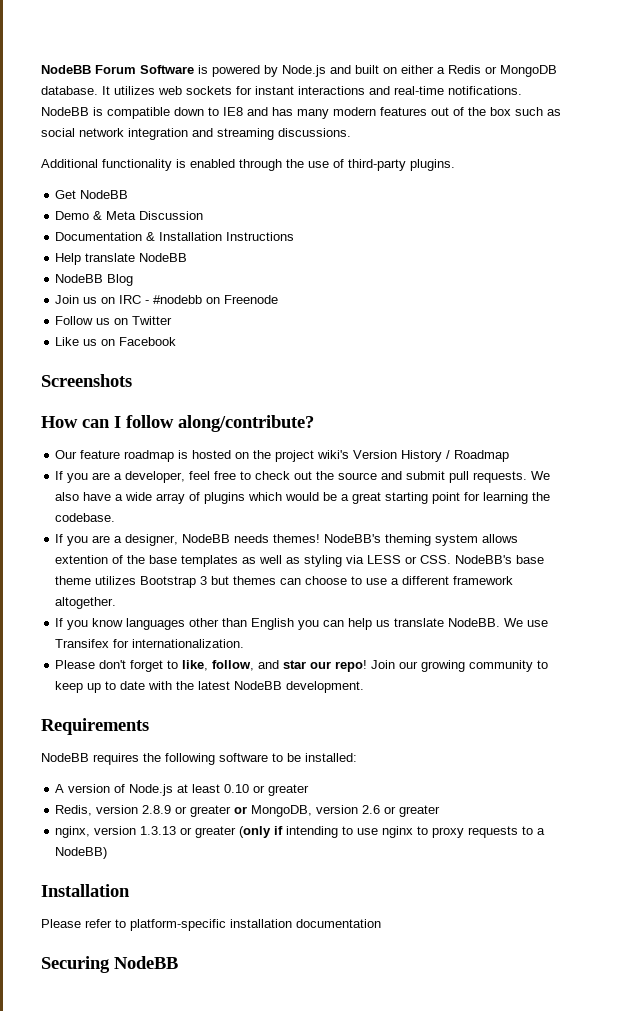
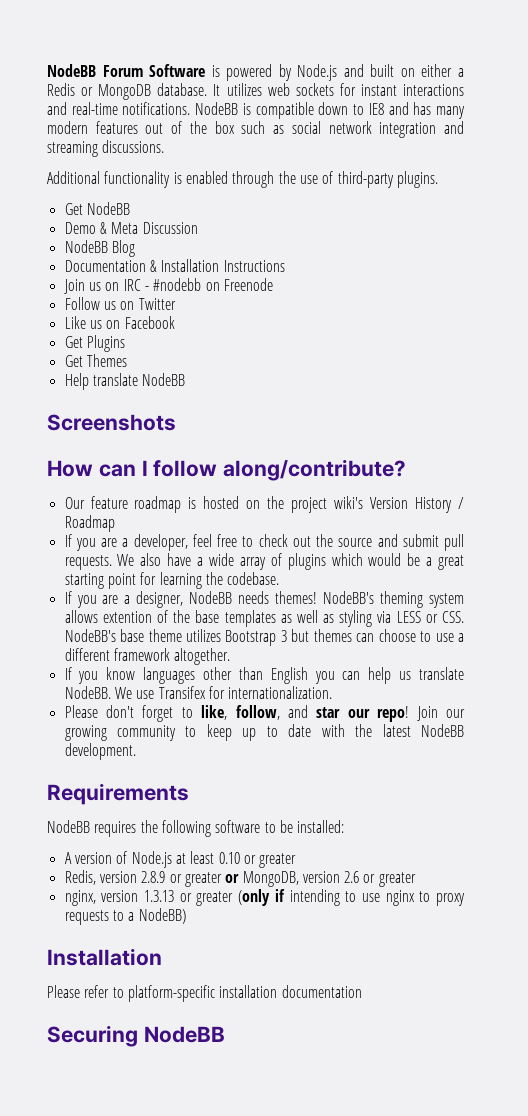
+ NodeBB Blog
- Help translate NodeBB
- NodeBB Blog
+ Get Plugins
+ Get Themes
+ Help translate NodeBB

